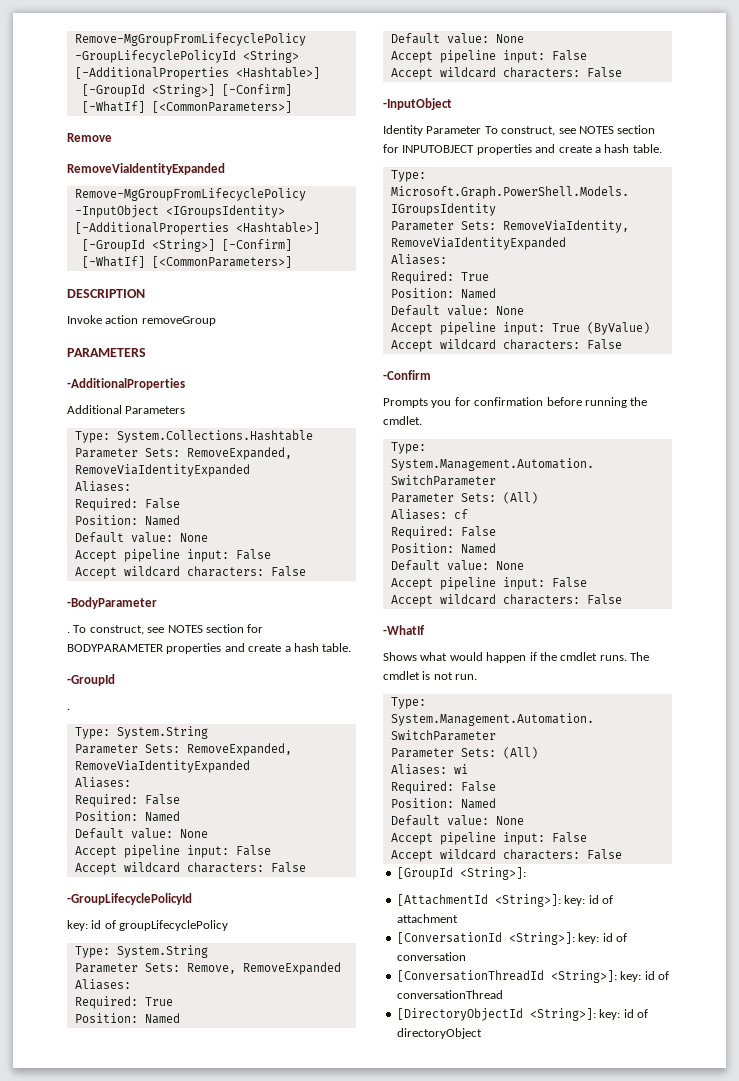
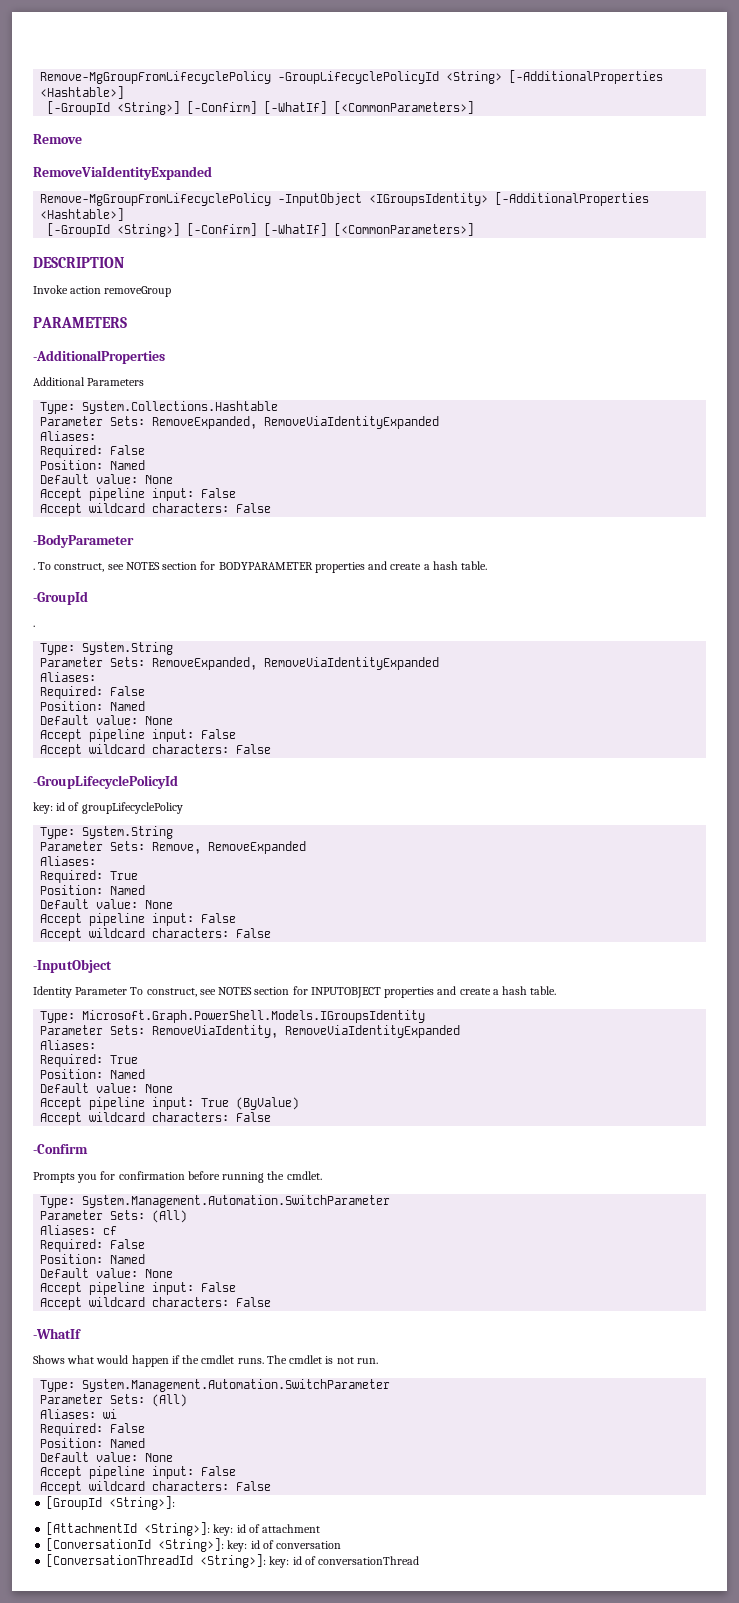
- [DirectoryObjectId <String>]: key: id of directoryObject

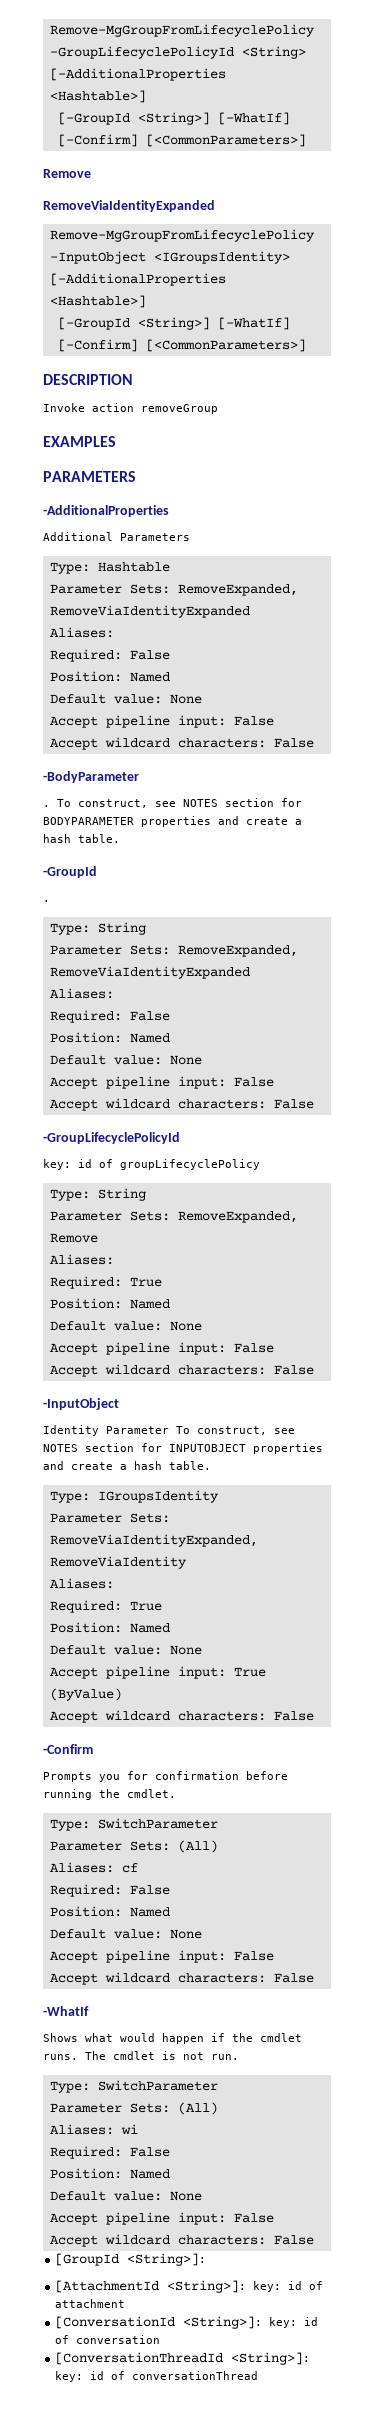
  Remove-MgGroupFromLifecyclePolicy -GroupLifecyclePolicyId <String> [-AdditionalProperties <Hashtable>]
- [-GroupId <String>] [-Confirm] [-WhatIf] [<CommonParameters>]
+ [-GroupId <String>] [-WhatIf] [-Confirm] [<CommonParameters>]
  Remove-MgGroupFromLifecyclePolicy -InputObject <IGroupsIdentity> [-AdditionalProperties <Hashtable>]
- [-GroupId <String>] [-Confirm] [-WhatIf] [<CommonParameters>]
+ [-GroupId <String>] [-WhatIf] [-Confirm] [<CommonParameters>]
+ EXAMPLES
- Type: System.Collections.Hashtable
+ Type: Hashtable
  -GroupId
  .
- Type: System.String
+ Type: String
  key: id of groupLifecyclePolicy
- Type: System.String
- Parameter Sets: Remove, RemoveExpanded
+ Type: String
+ Parameter Sets: RemoveExpanded, Remove
- Type: Microsoft.Graph.PowerShell.Models.IGroupsIdentity
- Parameter Sets: RemoveViaIdentity, RemoveViaIdentityExpanded
+ Type: IGroupsIdentity
+ Parameter Sets: RemoveViaIdentityExpanded, RemoveViaIdentity
  Prompts you for confirmation before running the cmdlet.
- Type: System.Management.Automation.SwitchParameter
+ Type: SwitchParameter
  The cmdlet is not run.
- Type: System.Management.Automation.SwitchParameter
+ Type: SwitchParameter

